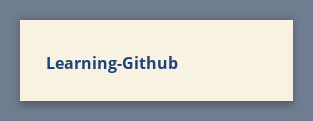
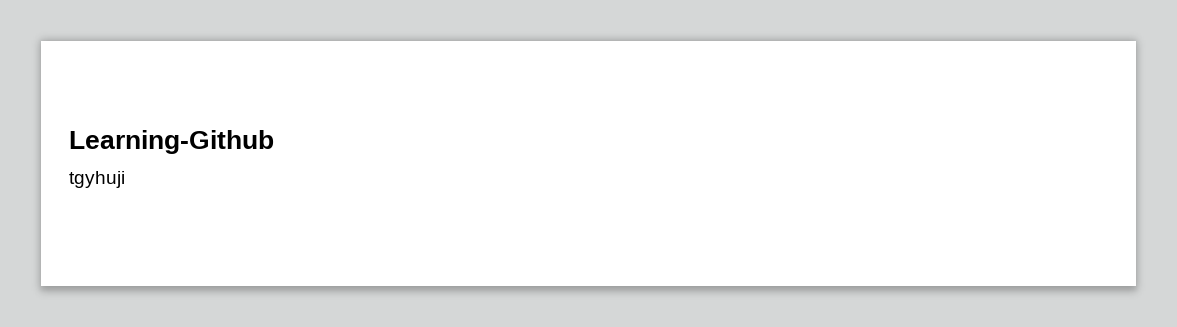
+ tgyhuji

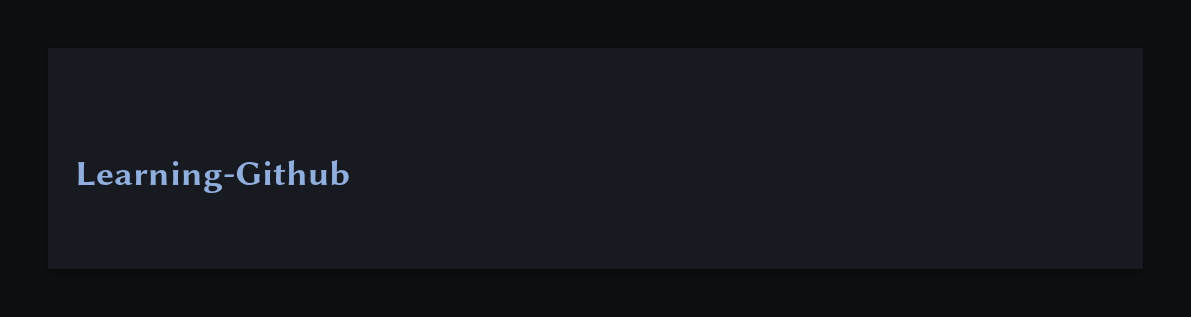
- tgyhuji

